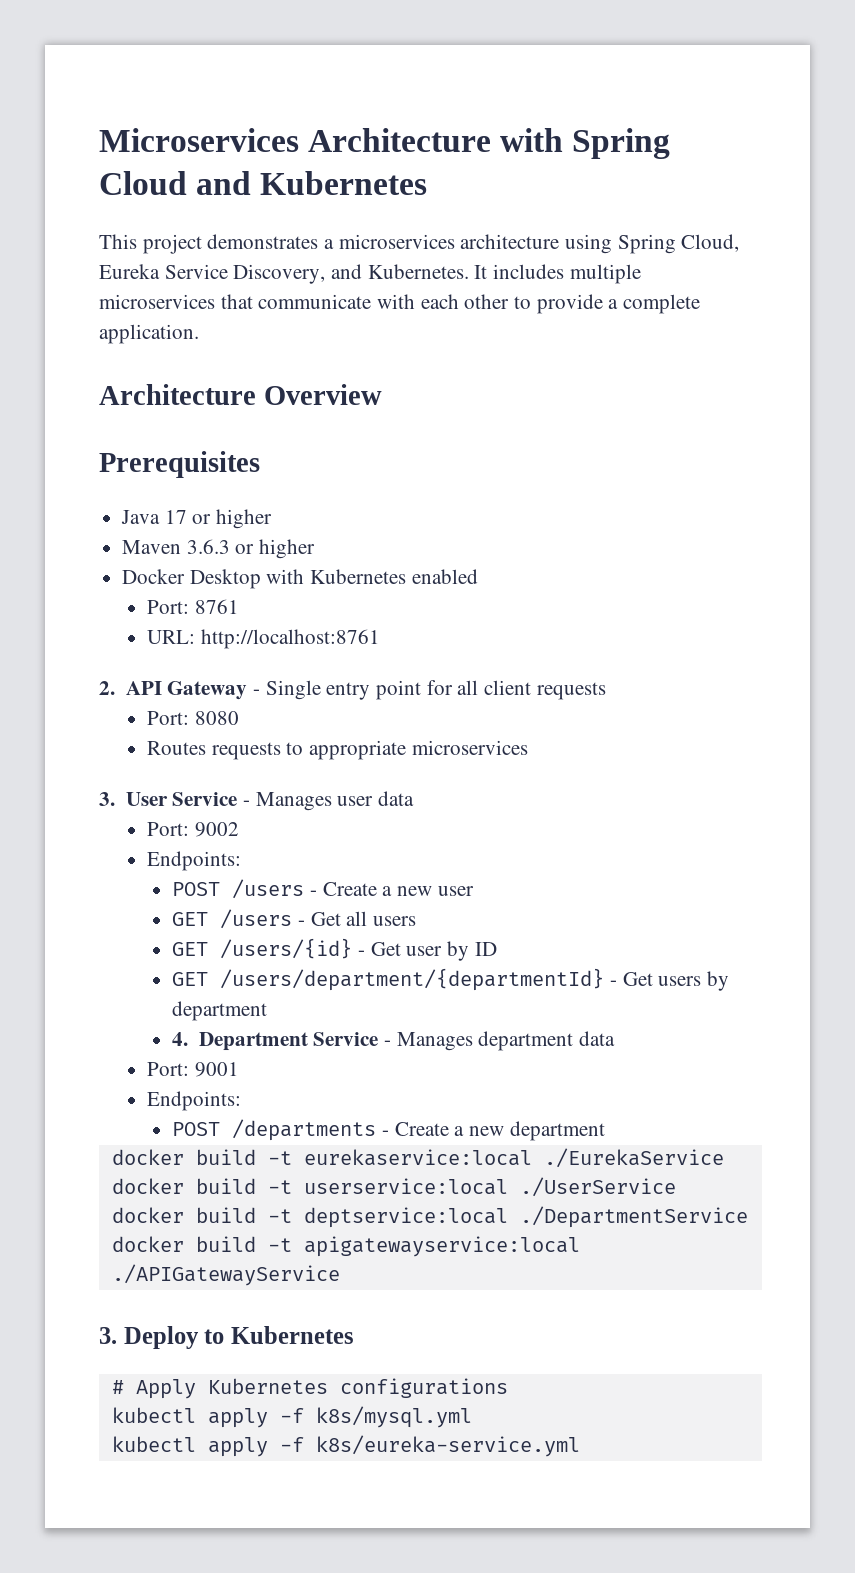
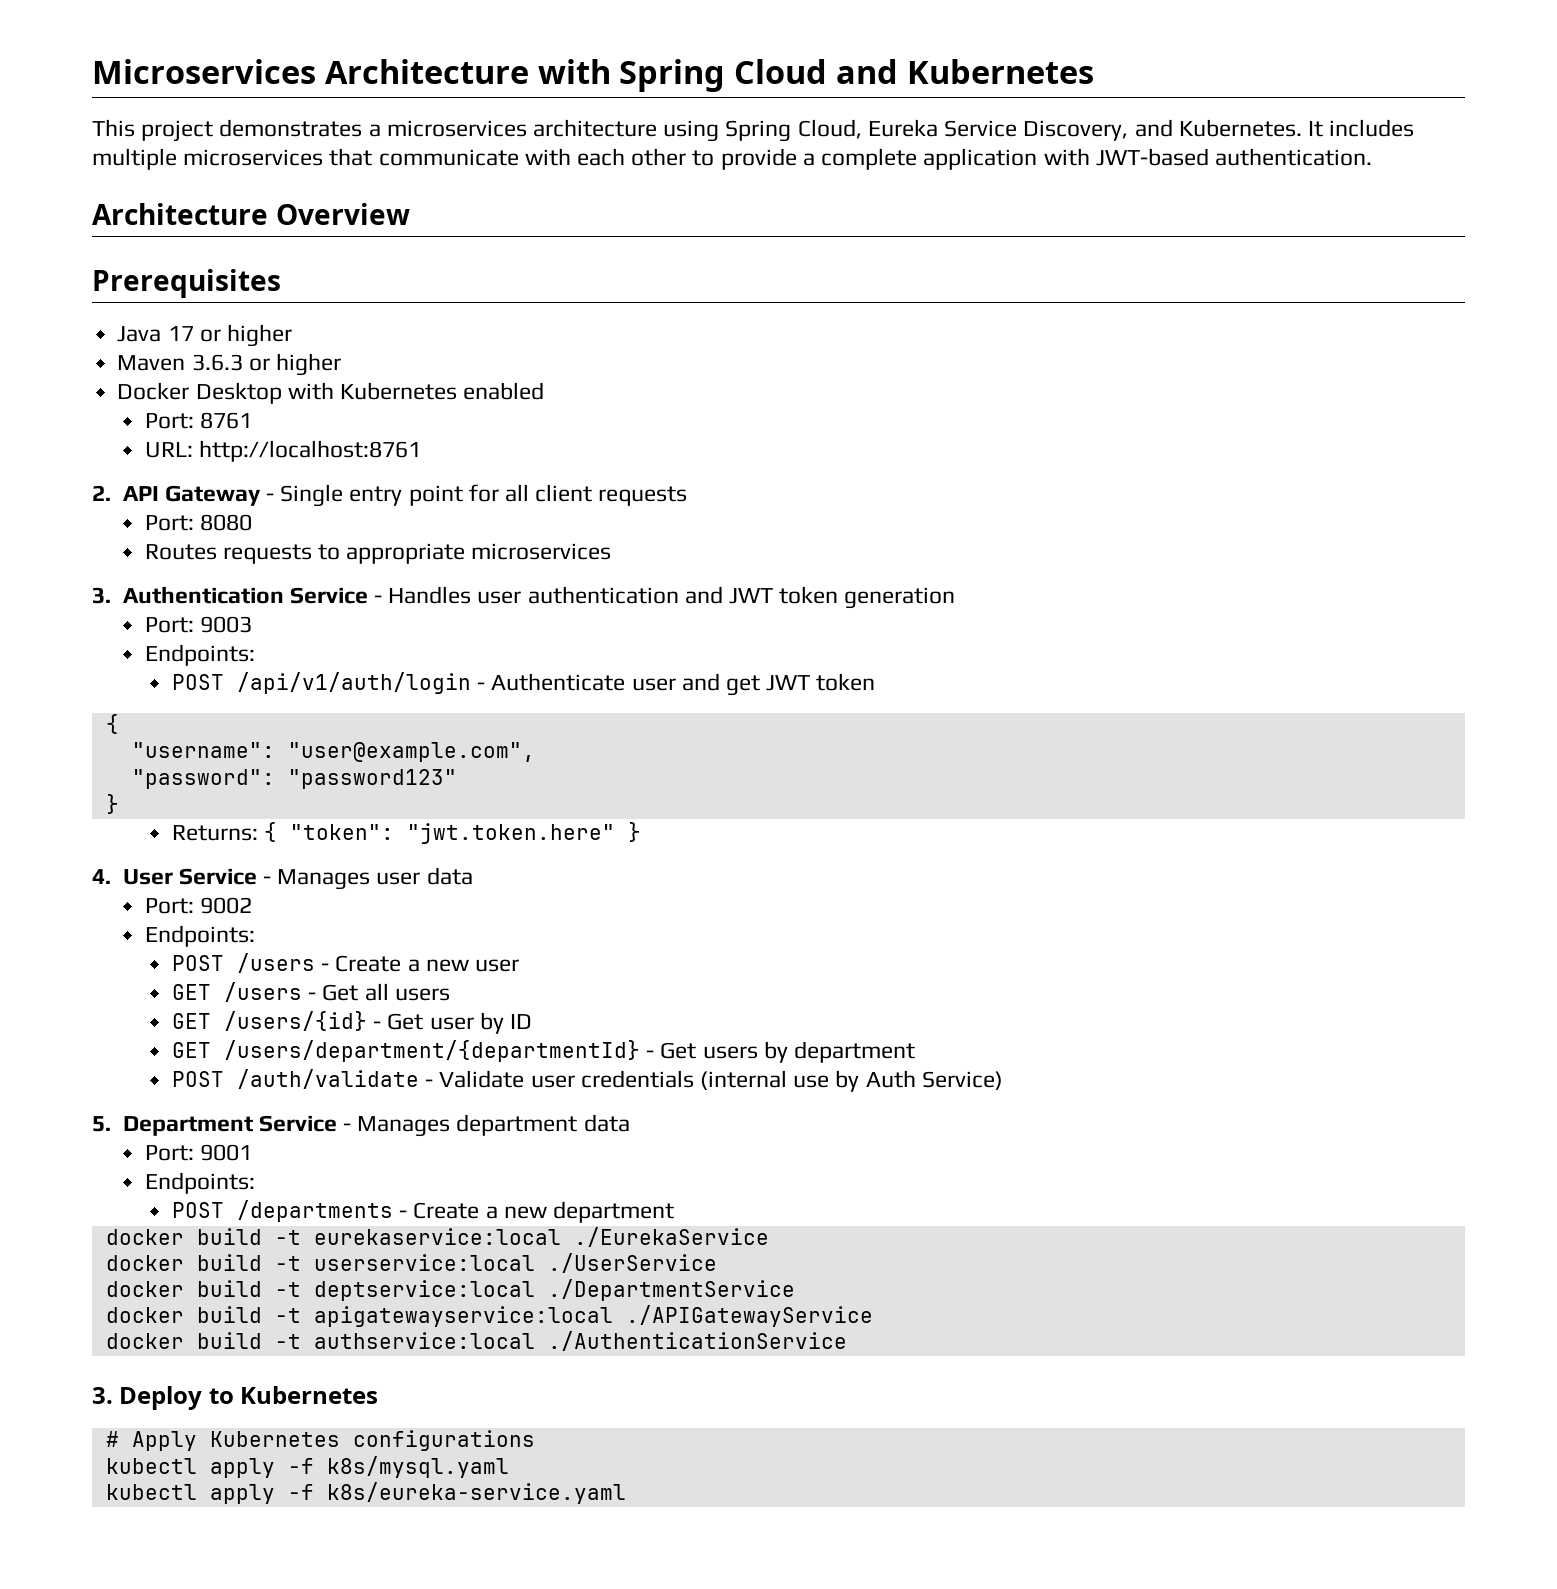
- It includes multiple microservices that communicate with each other to provide a complete application.
+ It includes multiple microservices that communicate with each other to provide a complete application with JWT-based authentication.
- 3. User Service - Manages user data
+ 3. Authentication Service - Handles user authentication and JWT token generation
+ Port: 9003
+ Endpoints:
+ POST /api/v1/auth/login - Authenticate user and get JWT token
+ {
+ "username": "user@example.com",
+ "password": "password123"
+ }
+ Returns: { "token": "jwt.token.here" }
+ 4. User Service - Manages user data
- 4. Department Service - Manages department data
+ POST /auth/validate - Validate user credentials (internal use by Auth Service)
+ 5. Department Service - Manages department data
+ docker build -t authservice:local ./AuthenticationService
- kubectl apply -f k8s/mysql.yml
- kubectl apply -f k8s/eureka-service.yml
+ kubectl apply -f k8s/mysql.yaml
+ kubectl apply -f k8s/eureka-service.yaml

